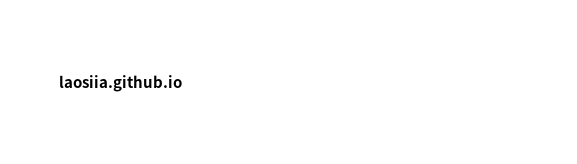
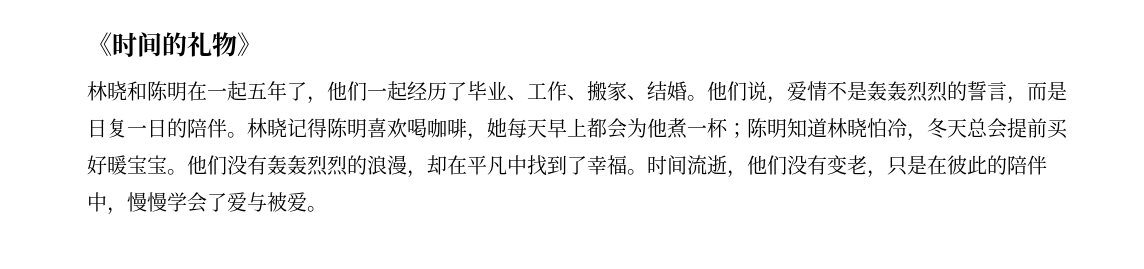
- laosiia.github.io
+ 《时间的礼物》
+ 林晓和陈明在一起五年了，他们一起经历了毕业、工作、搬家、结婚。他们说，爱情不是轰轰烈烈的誓言，而是日复一日的陪伴。林晓记得陈明喜欢喝咖啡，她每天早上都会为他煮一杯；陈明知道林晓怕冷，冬天总会提前买好暖宝宝。他们没有轰轰烈烈的浪漫，却在平凡中找到了幸福。时间流逝，他们没有变老，只是在彼此的陪伴中，慢慢学会了爱与被爱。

